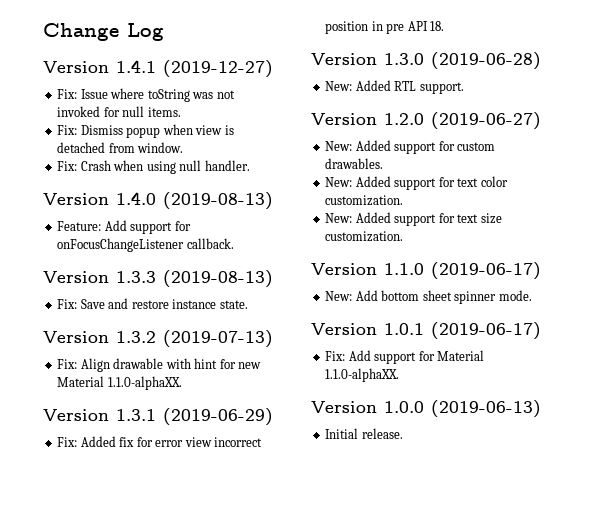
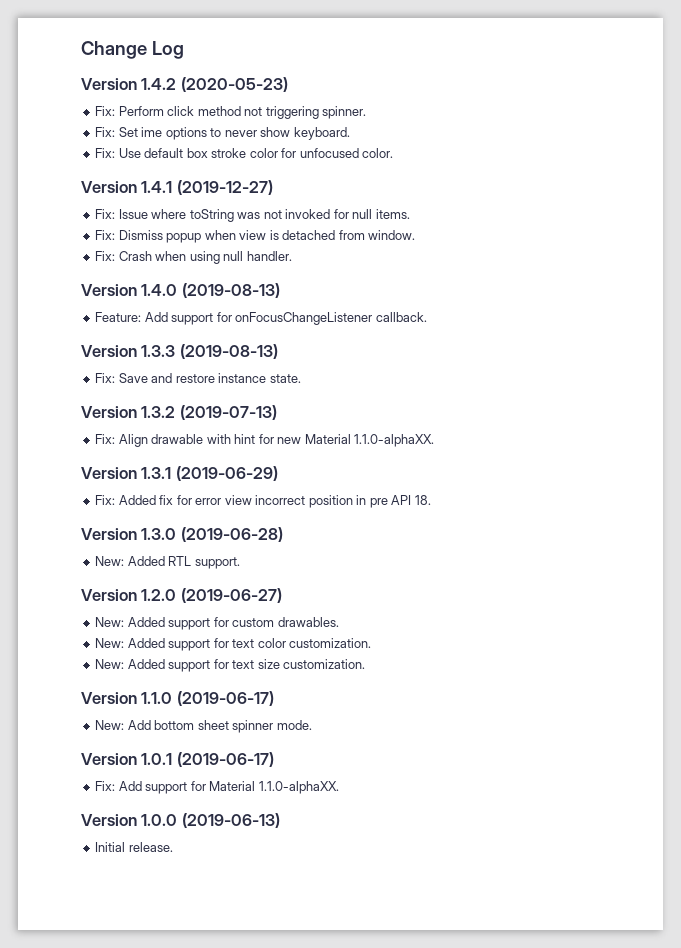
+ Version 1.4.2 (2020-05-23)
+ Fix: Perform click method not triggering spinner.
+ Fix: Set ime options to never show keyboard.
+ Fix: Use default box stroke color for unfocused color.

